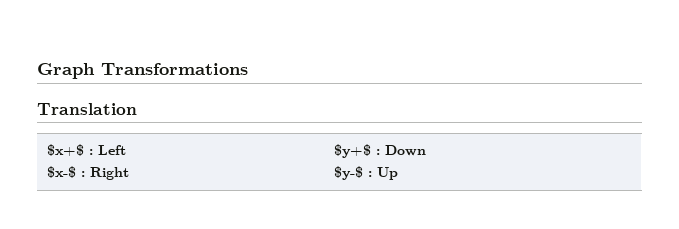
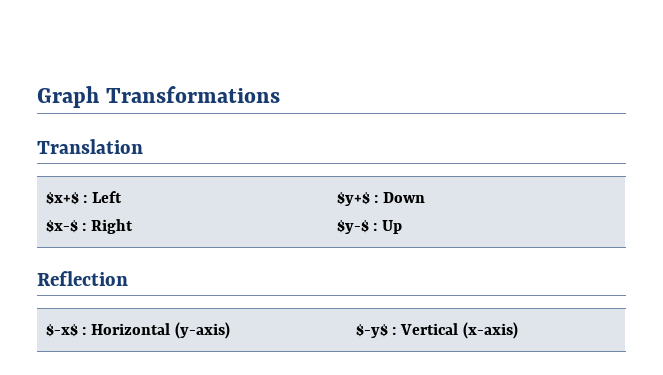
+ Reflection
+ $-x$ : Horizontal (y-axis) | $-y$ : Vertical (x-axis)

